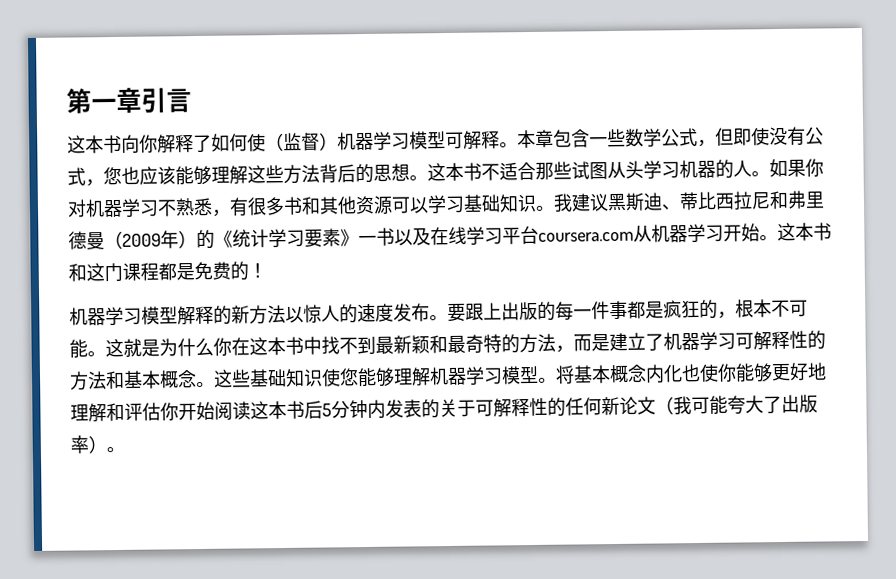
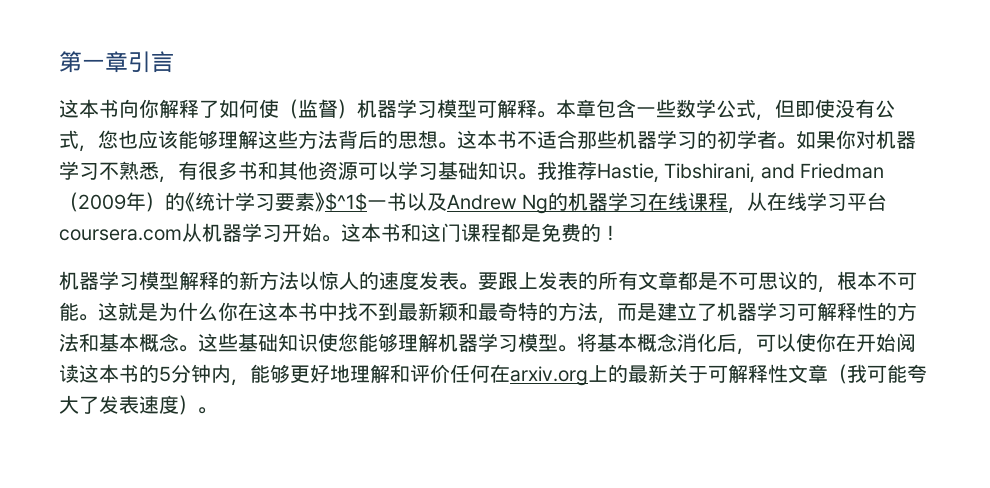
- 这本书不适合那些试图从头学习机器的人。
+ 这本书不适合那些机器学习的初学者。
- 我建议黑斯迪、蒂比西拉尼和弗里德曼（2009年）的《统计学习要素》一书以及在线学习平台coursera.com从机器学习开始。
+ 我推荐Hastie, Tibshirani, and Friedman（2009年）的《统计学习要素》$^1$一书以及Andrew Ng的机器学习在线课程，从在线学习平台coursera.com从机器学习开始。
- 机器学习模型解释的新方法以惊人的速度发布。
+ 机器学习模型解释的新方法以惊人的速度发表。
- 要跟上出版的每一件事都是疯狂的，根本不可能。
+ 要跟上发表的所有文章都是不可思议的，根本不可能。
- 将基本概念内化也使你能够更好地理解和评估你开始阅读这本书后5分钟内发表的关于可解释性的任何新论文（我可能夸大了出版率）。
+ 将基本概念消化后，可以使你在开始阅读这本书的5分钟内，能够更好地理解和评价任何在arxiv.org上的最新关于可解释性文章（我可能夸大了发表速度）。

